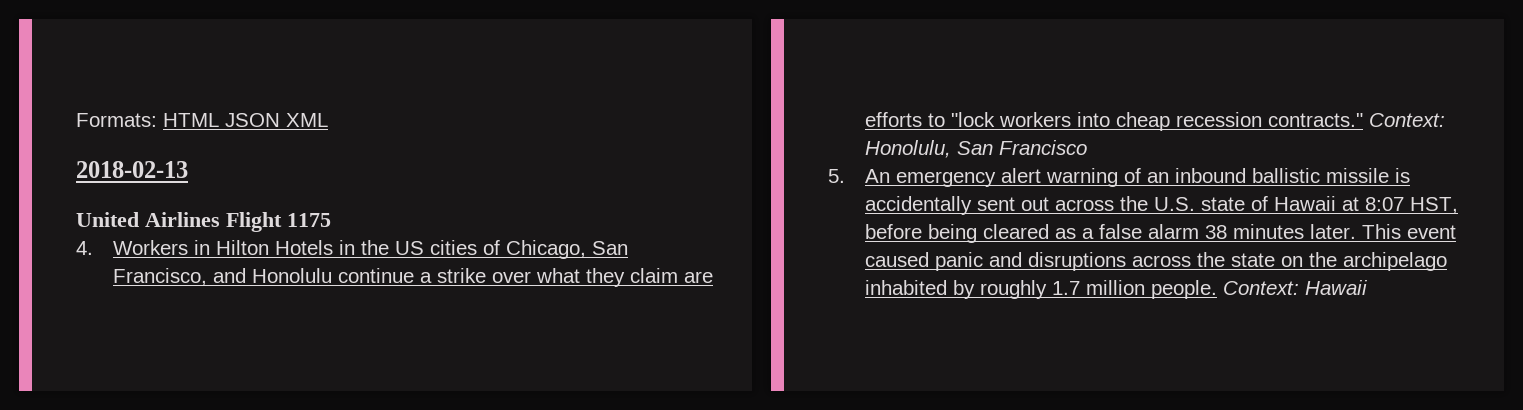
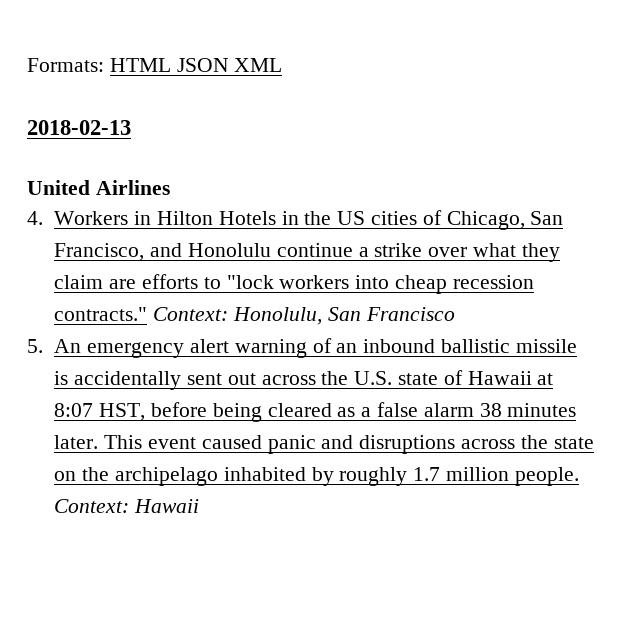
- United Airlines Flight 1175
+ United Airlines

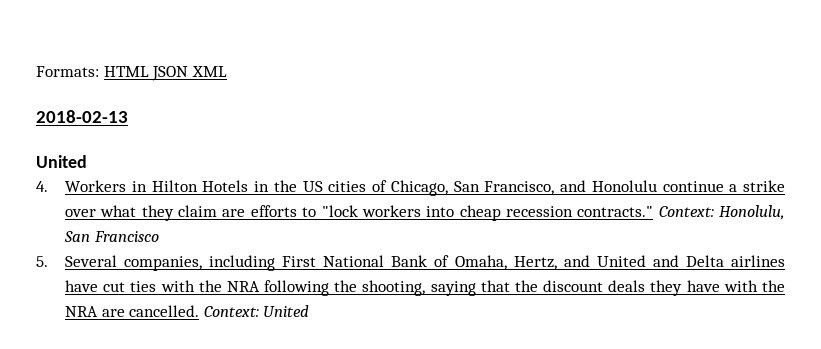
  2018-02-13
- United Airlines
+ United
- 5. An emergency alert warning of an inbound ballistic missile is accidentally sent out across the U.S. state of Hawaii at 8:07 HST, before being cleared as a false alarm 38 minutes later. This event caused panic and disruptions across the state on the archipelago inhabited by roughly 1.7 million people. Context: Hawaii
+ 5. Several companies, including First National Bank of Omaha, Hertz, and United and Delta airlines have cut ties with the NRA following the shooting, saying that the discount deals they have with the NRA are cancelled. Context: United

